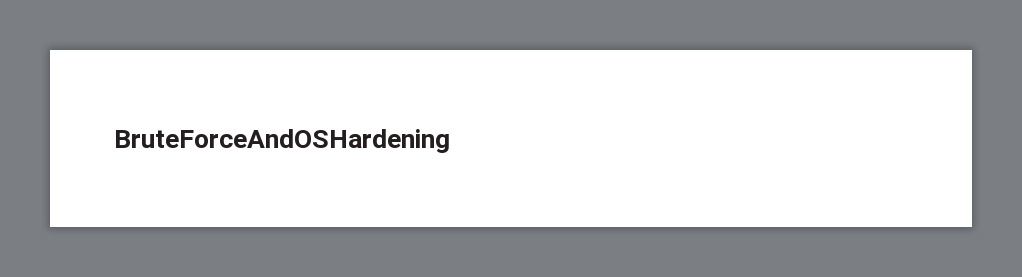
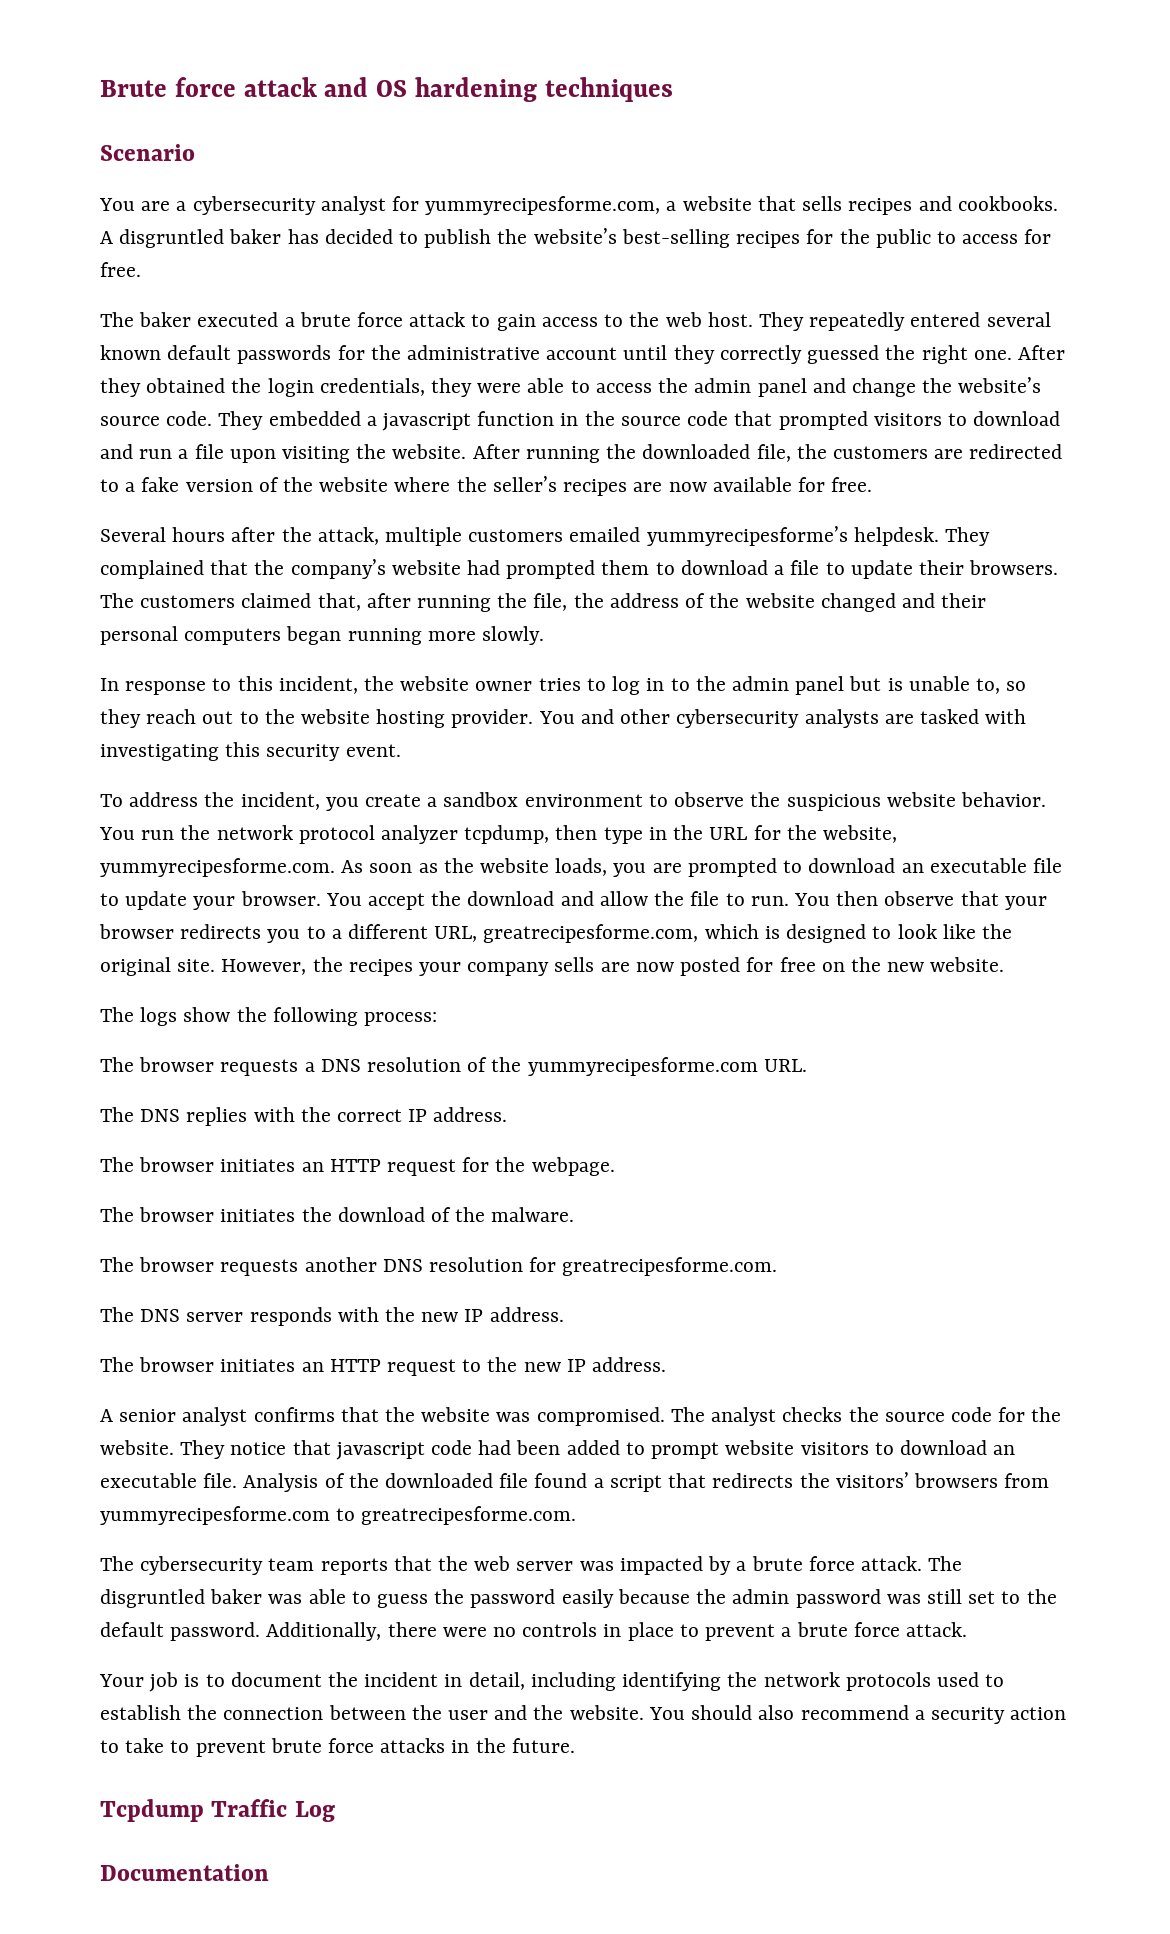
- BruteForceAndOSHardening
+ Brute force attack and OS hardening techniques
+ Scenario
+ You are a cybersecurity analyst for yummyrecipesforme.com, a website that sells recipes and cookbooks. A disgruntled baker has decided to publish the website’s best-selling recipes for the public to access for free.
+ The baker executed a brute force attack to gain access to the web host. They repeatedly entered several known default passwords for the administrative account until they correctly guessed the right one. After they obtained the login credentials, they were able to access the admin panel and change the website’s source code. They embedded a javascript function in the source code that prompted visitors to download and run a file upon visiting the website. After running the downloaded file, the customers are redirected to a fake version of the website where the seller’s recipes are now available for free.
+ Several hours after the attack, multiple customers emailed yummyrecipesforme’s helpdesk. They complained that the company’s website had prompted them to download a file to update their browsers. The customers claimed that, after running the file, the address of the website changed and their personal computers began running more slowly.
+ In response to this incident, the website owner tries to log in to the admin panel but is unable to, so they reach out to the website hosting provider. You and other cybersecurity analysts are tasked with investigating this security event.
+ To address the incident, you create a sandbox environment to observe the suspicious website behavior. You run the network protocol analyzer tcpdump, then type in the URL for the website, yummyrecipesforme.com. As soon as the website loads, you are prompted to download an executable file to update your browser. You accept the download and allow the file to run. You then observe that your browser redirects you to a different URL, greatrecipesforme.com, which is designed to look like the original site. However, the recipes your company sells are now posted for free on the new website.
+ The logs show the following process:
+ The browser requests a DNS resolution of the yummyrecipesforme.com URL.
+ The DNS replies with the correct IP address.
+ The browser initiates an HTTP request for the webpage.
+ The browser initiates the download of the malware.
+ The browser requests another DNS resolution for greatrecipesforme.com.
+ The DNS server responds with the new IP address.
+ The browser initiates an HTTP request to the new IP address.
+ A senior analyst confirms that the website was compromised. The analyst checks the source code for the website. They notice that javascript code had been added to prompt website visitors to download an executable file. Analysis of the downloaded file found a script that redirects the visitors’ browsers from yummyrecipesforme.com to greatrecipesforme.com.
+ The cybersecurity team reports that the web server was impacted by a brute force attack. The disgruntled baker was able to guess the password easily because the admin password was still set to the default password. Additionally, there were no controls in place to prevent a brute force attack.
+ Your job is to document the incident in detail, including identifying the network protocols used to establish the connection between the user and the website. You should also recommend a security action to take to prevent brute force attacks in the future.
+ Tcpdump Traffic Log
+ Documentation

